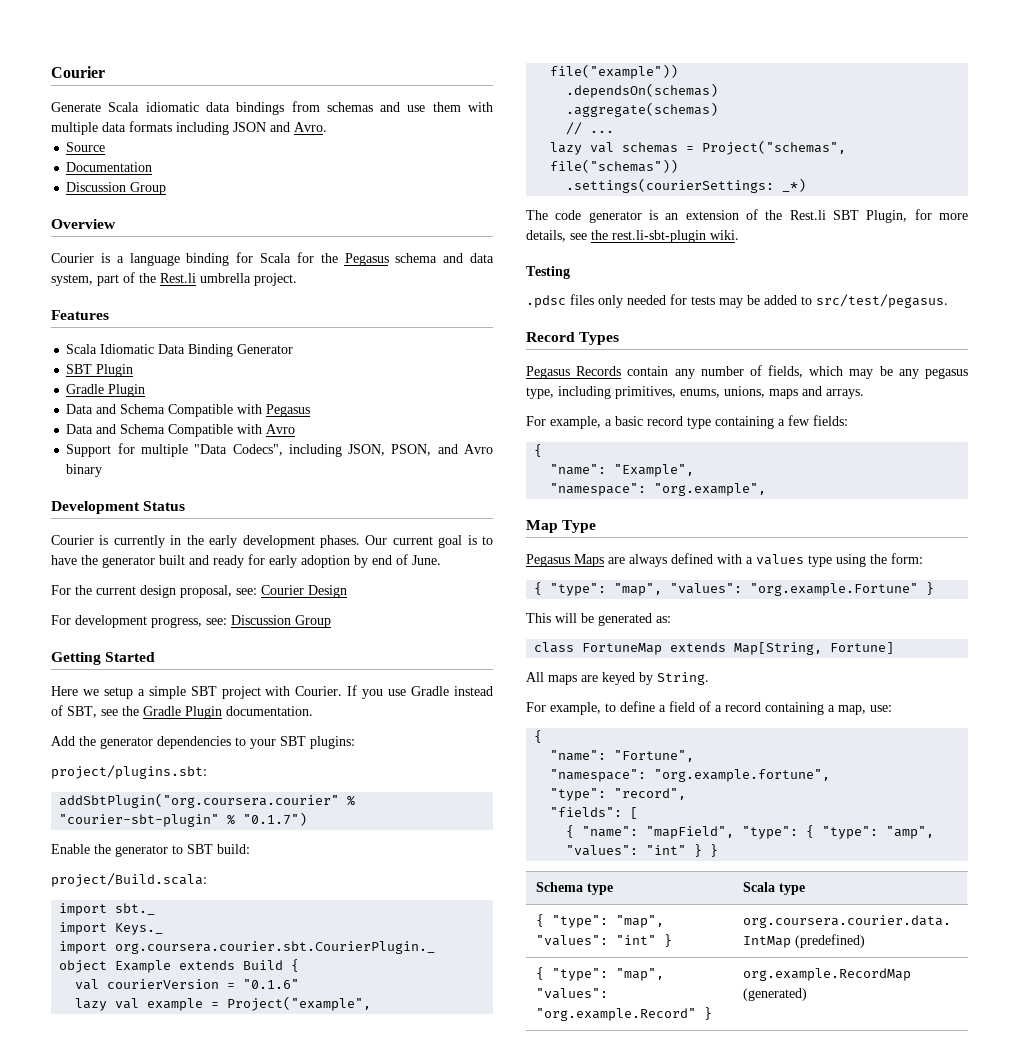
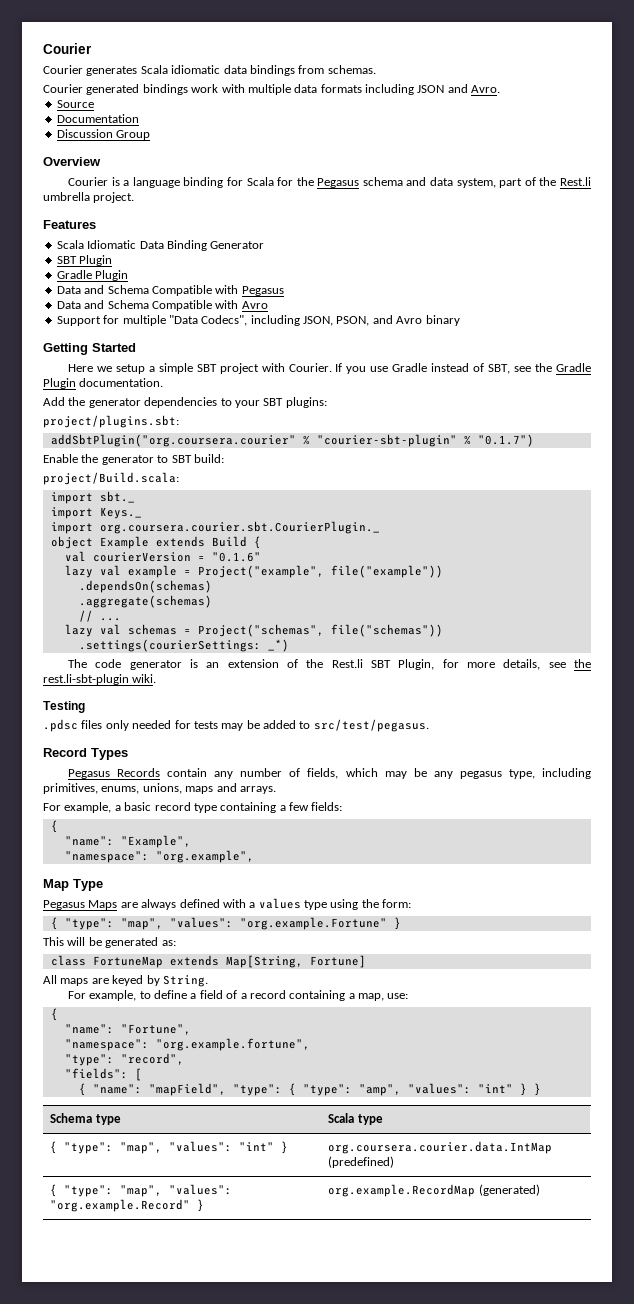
- Generate Scala idiomatic data bindings from schemas and use them with multiple data formats including JSON and Avro.
+ Courier generates Scala idiomatic data bindings from schemas.
+ Courier generated bindings work with multiple data formats including JSON and Avro.
- Development Status
- Courier is currently in the early development phases. Our current goal is to have the generator built and ready for early adoption by end of June.
- For the current design proposal, see: Courier Design
- For development progress, see: Discussion Group

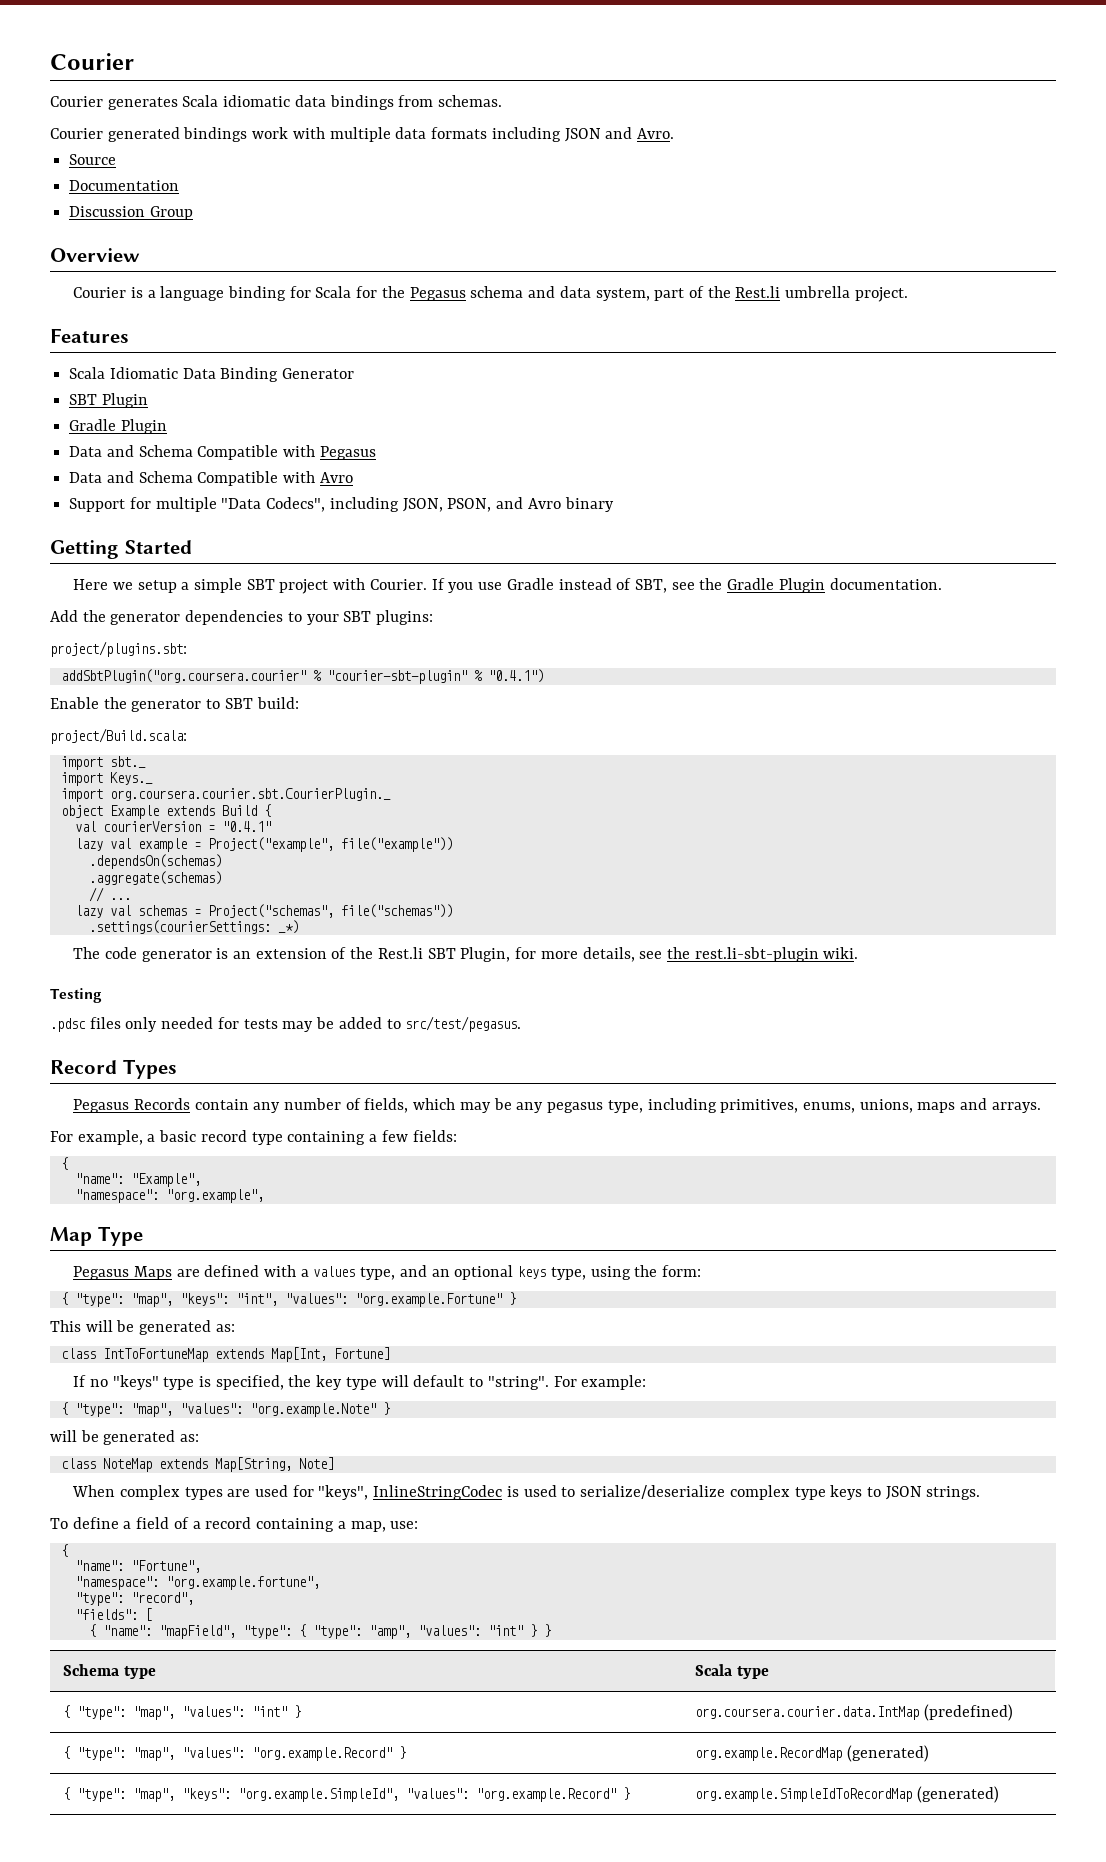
- addSbtPlugin("org.coursera.courier" % "courier-sbt-plugin" % "0.1.7")
+ addSbtPlugin("org.coursera.courier" % "courier-sbt-plugin" % "0.4.1")
- val courierVersion = "0.1.6"
+ val courierVersion = "0.4.1"
- Pegasus Maps are always defined with a values type using the form:
+ Pegasus Maps are defined with a values type, and an optional keys type, using the form:
- { "type": "map", "values": "org.example.Fortune" }
+ { "type": "map", "keys": "int", "values": "org.example.Fortune" }
- class FortuneMap extends Map[String, Fortune]
- All maps are keyed by String.
- For example, to define a field of a record containing a map, use:
+ class IntToFortuneMap extends Map[Int, Fortune]
+ If no "keys" type is specified, the key type will default to "string". For example:
+ { "type": "map", "values": "org.example.Note" }
+ will be generated as:
+ class NoteMap extends Map[String, Note]
+ When complex types are used for "keys", InlineStringCodec is used to serialize/deserialize complex type keys to JSON strings.
+ To define a field of a record containing a map, use:
+ { "type": "map", "keys": "org.example.SimpleId", "values": "org.example.Record" } | org.example.SimpleIdToRecordMap (generated)

